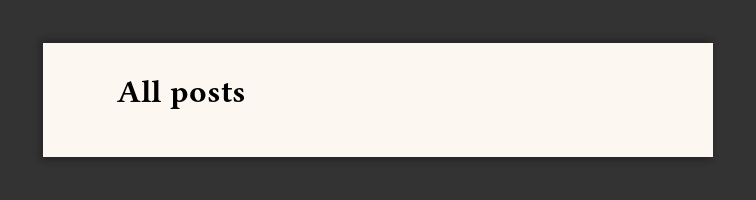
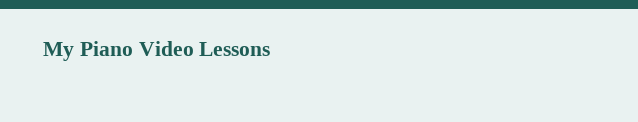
- All posts
+ My Piano Video Lessons

